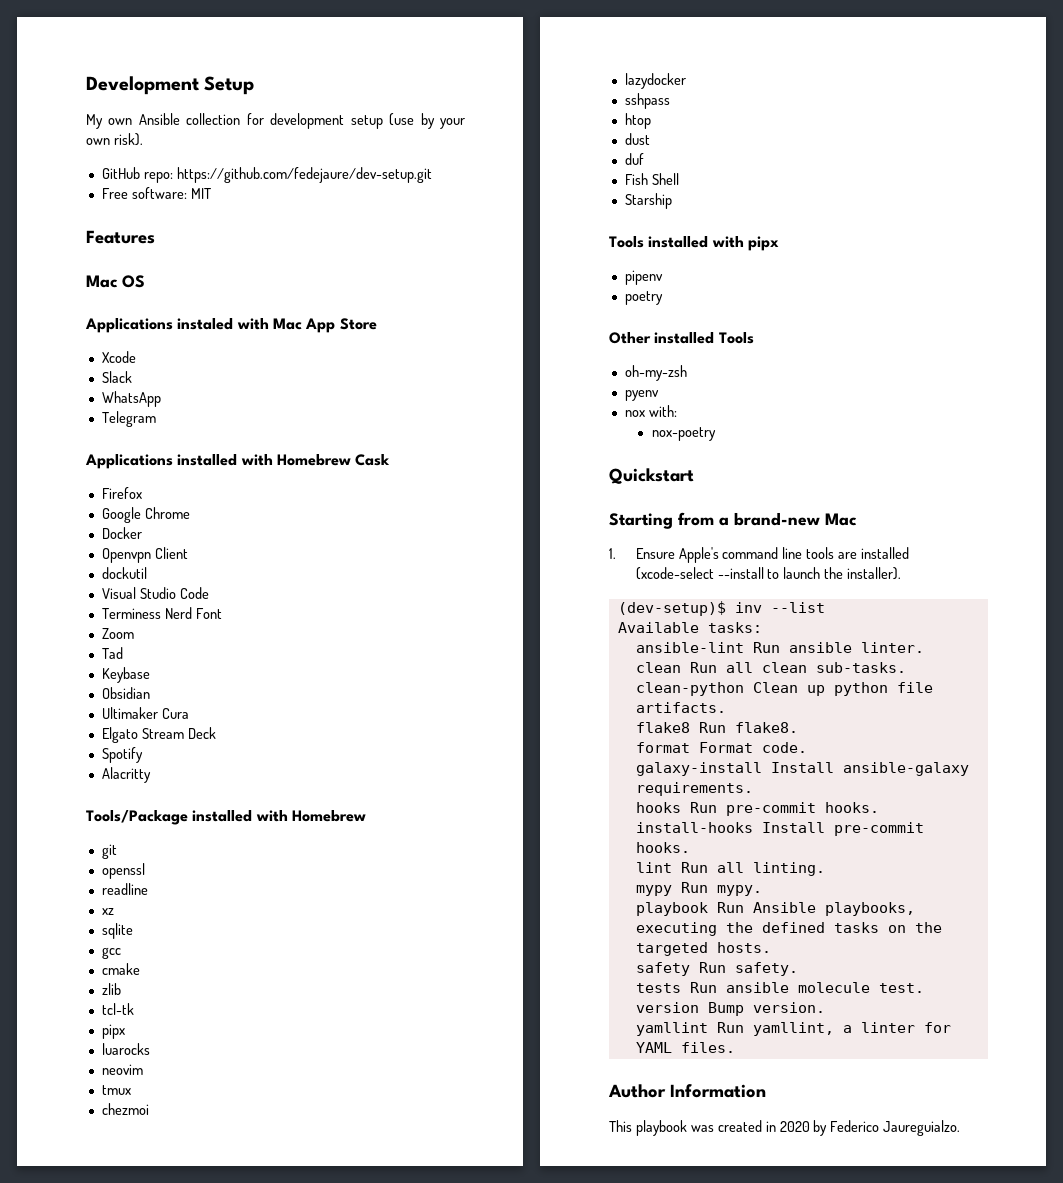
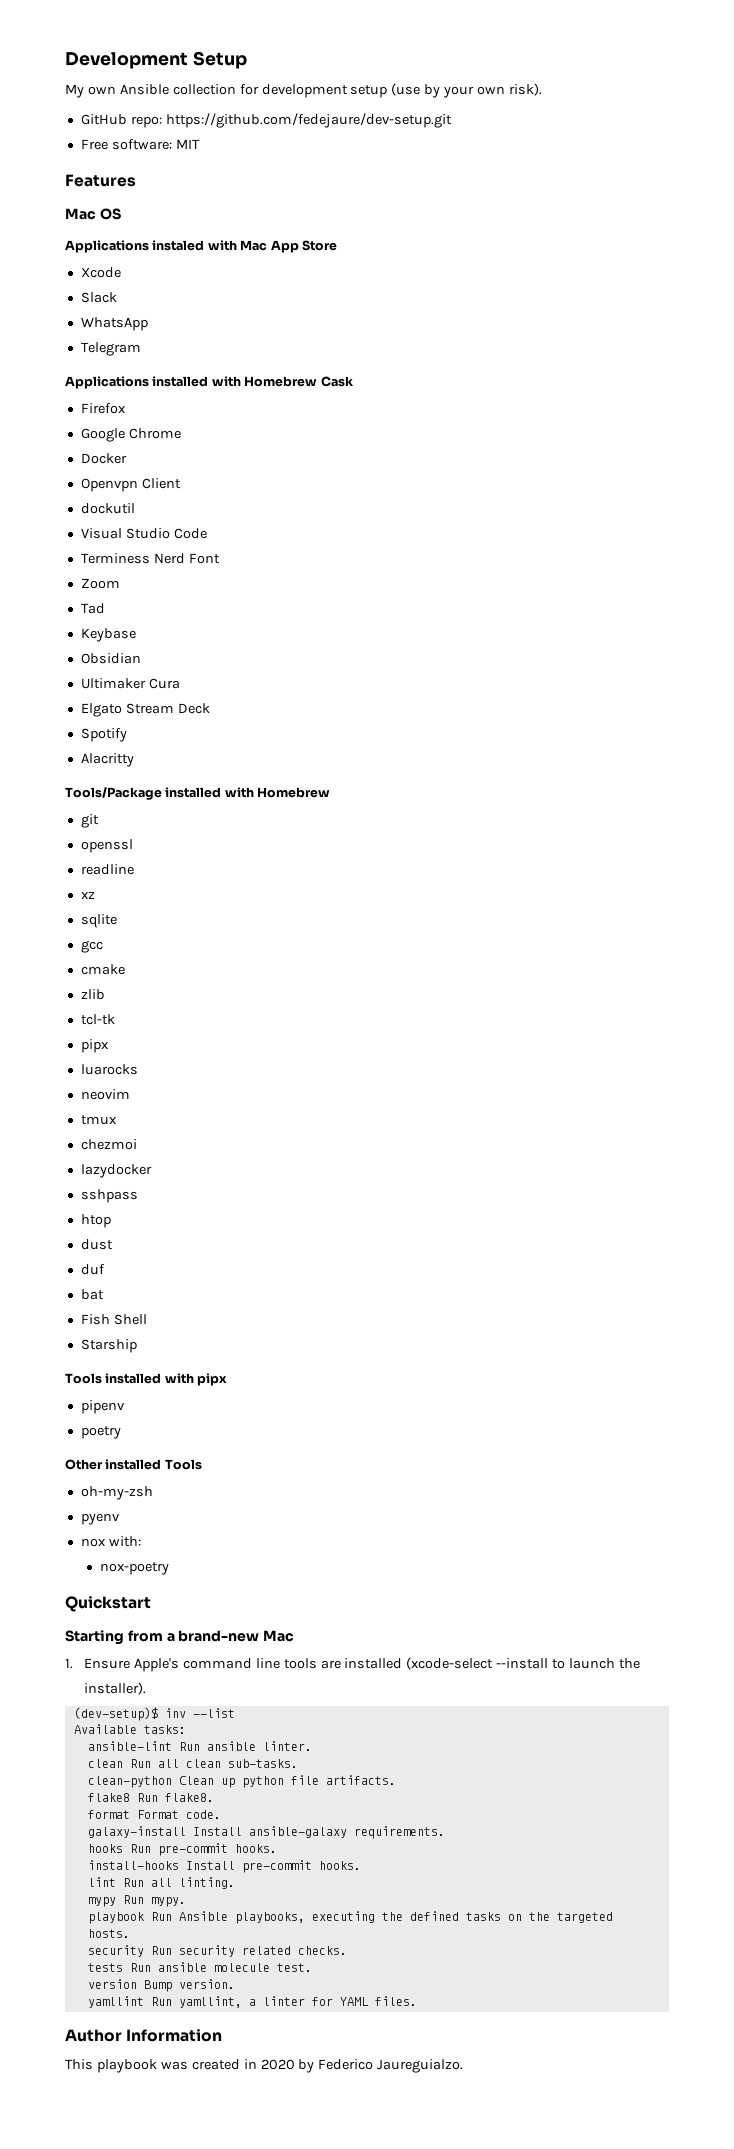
+ bat
- safety Run safety.
+ security Run security related checks.

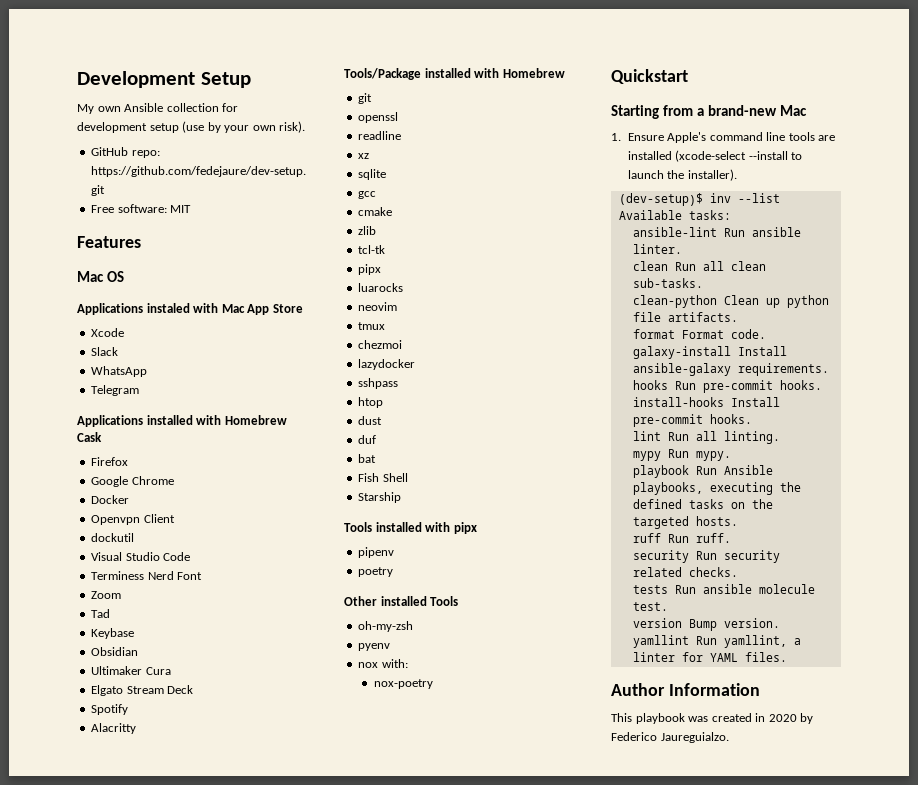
- flake8 Run flake8.
+ ruff Run ruff.

